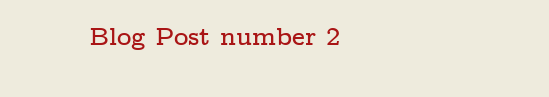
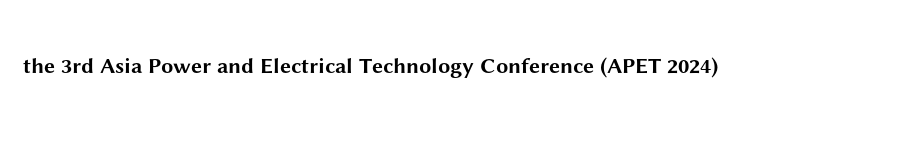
- Blog Post number 2
+ the 3rd Asia Power and Electrical Technology Conference (APET 2024)

